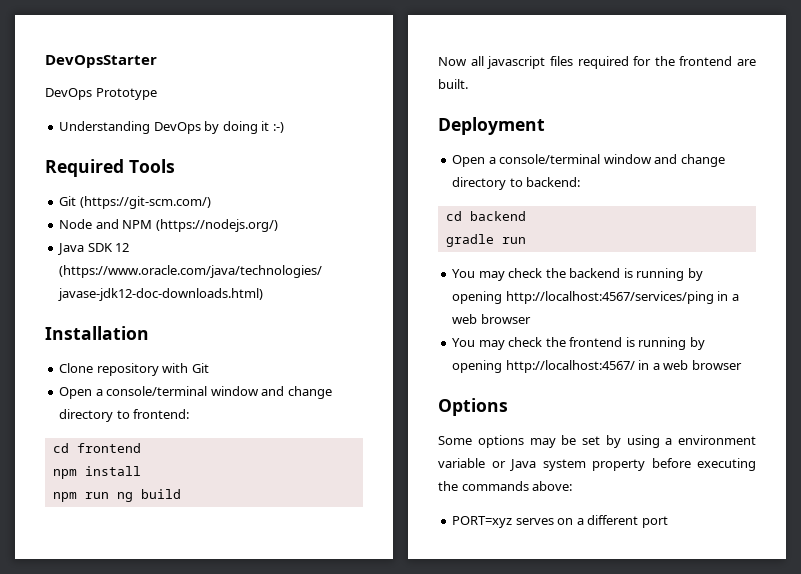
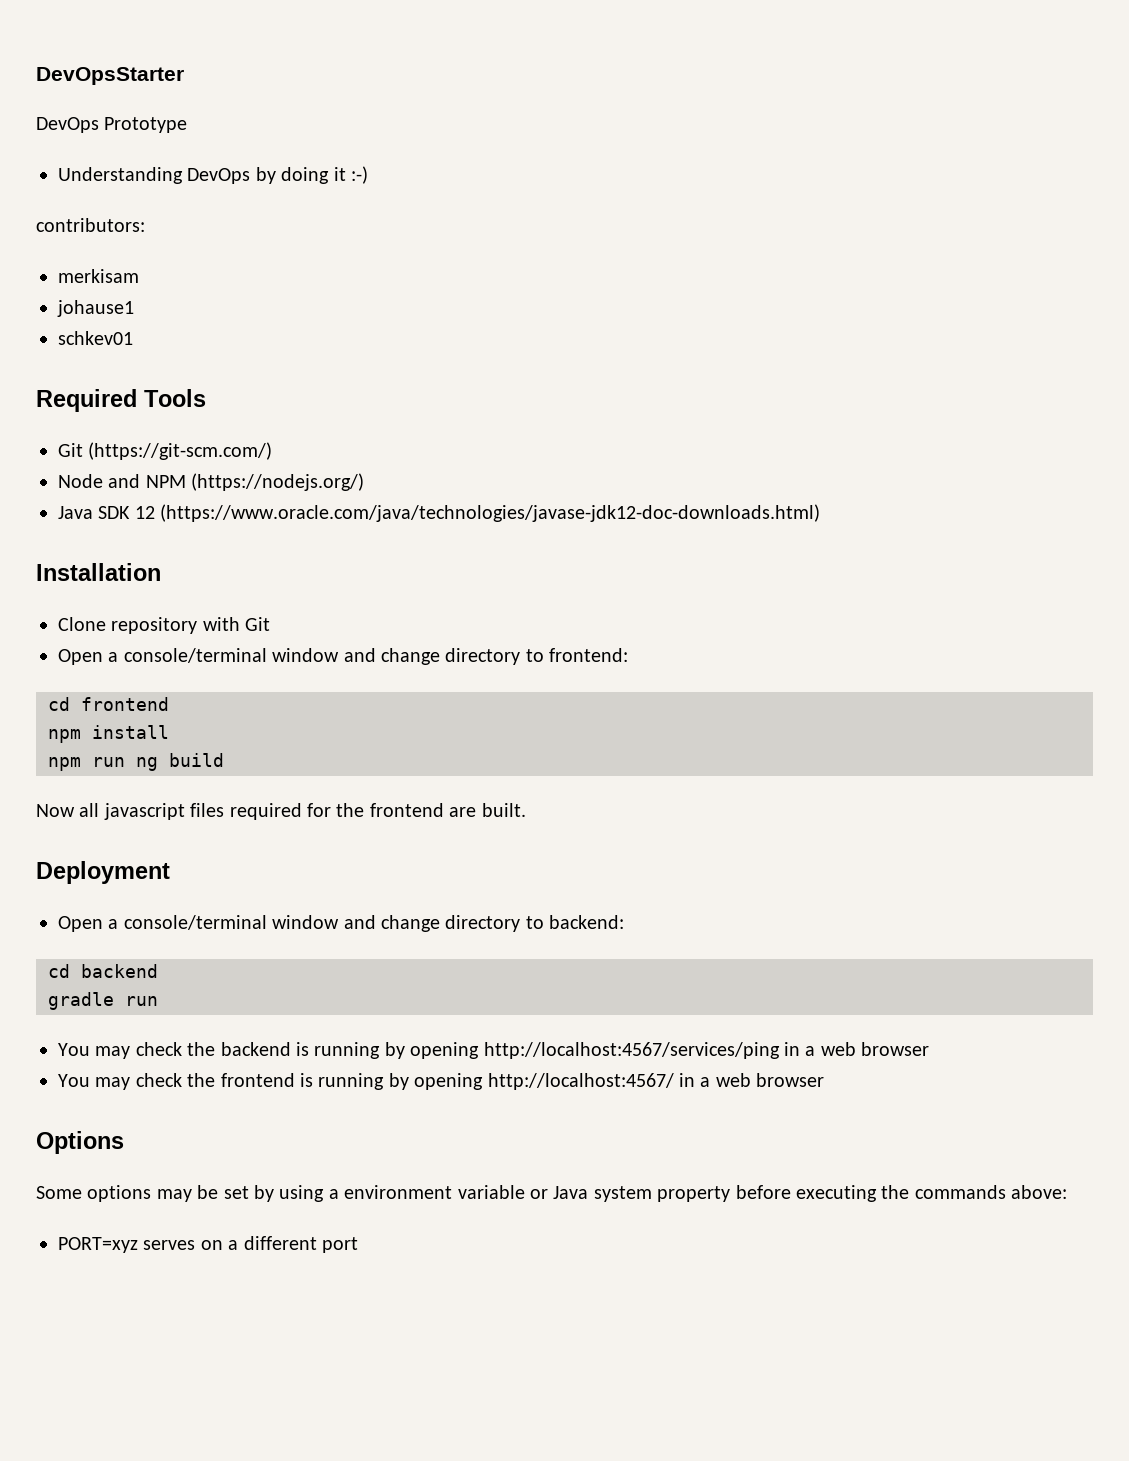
+ contributors:
+ merkisam
+ johause1
+ schkev01

